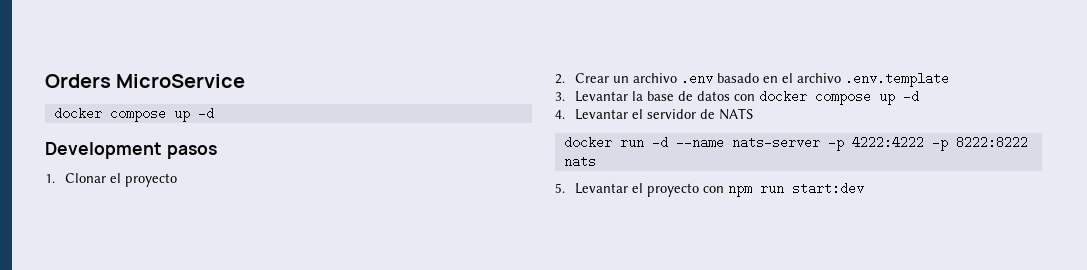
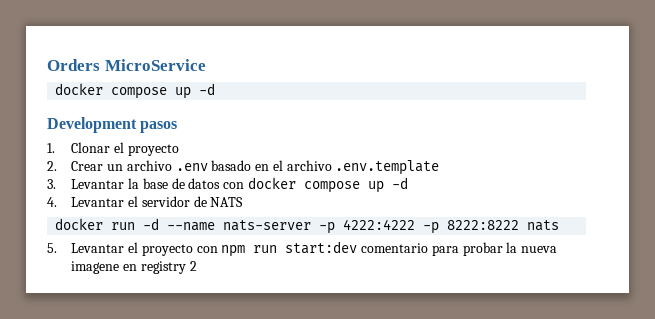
- 5. Levantar el proyecto con npm run start:dev
+ 5. Levantar el proyecto con npm run start:dev comentario para probar la nueva imagene en registry 2

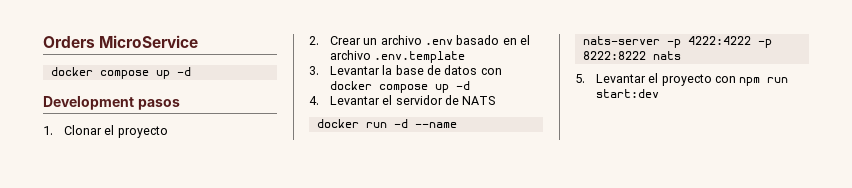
- 5. Levantar el proyecto con npm run start:dev comentario para probar la nueva imagene en registry 2
+ 5. Levantar el proyecto con npm run start:dev

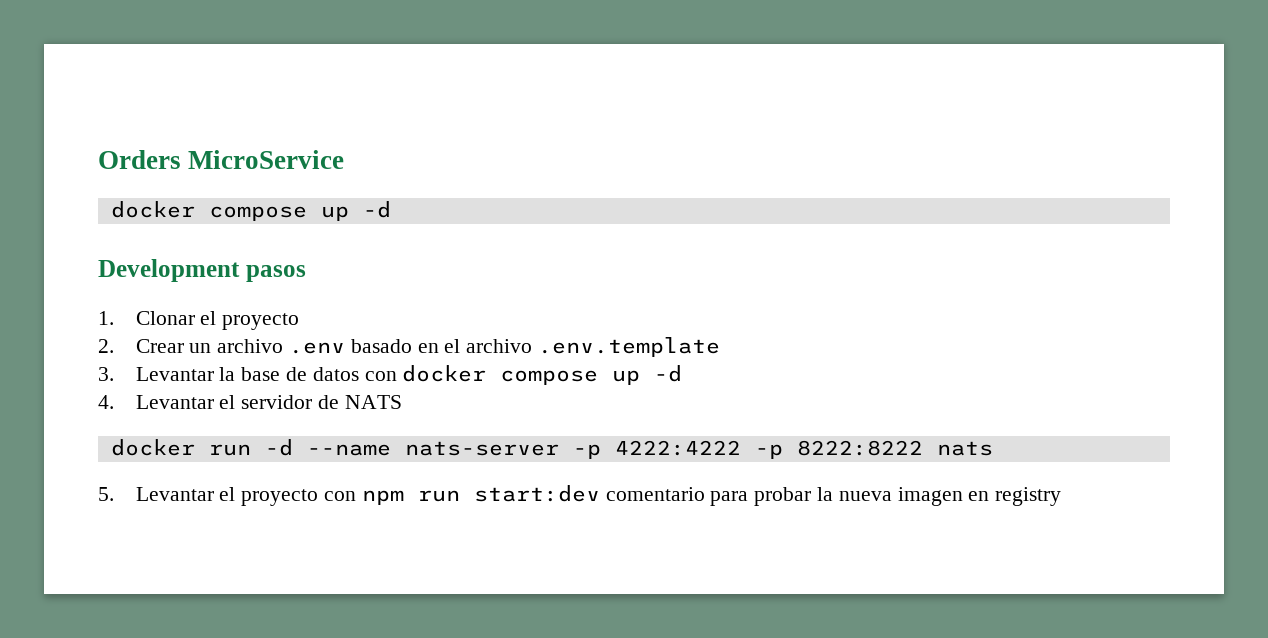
- 5. Levantar el proyecto con npm run start:dev
+ 5. Levantar el proyecto con npm run start:dev comentario para probar la nueva imagen en registry

